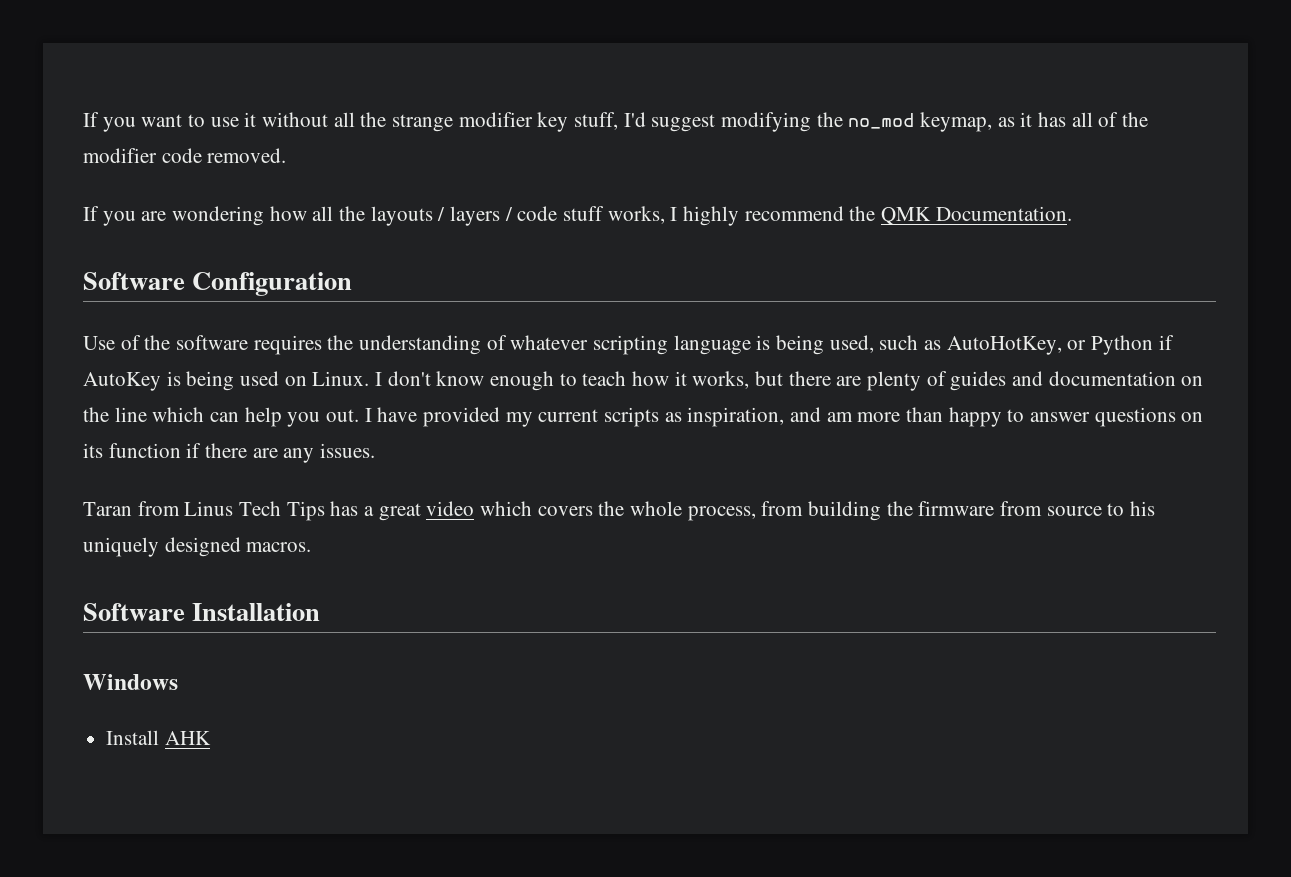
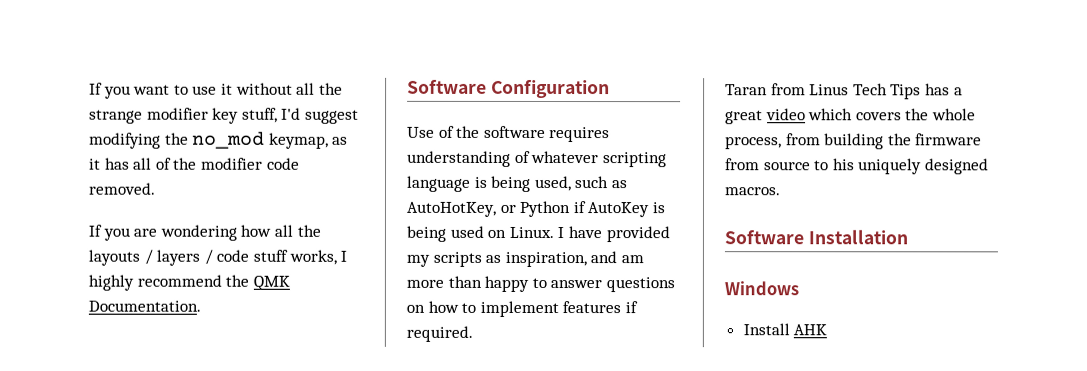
- Use of the software requires the understanding of whatever scripting language is being used, such as AutoHotKey, or Python if AutoKey is being used on Linux.
+ Use of the software requires understanding of whatever scripting language is being used, such as AutoHotKey, or Python if AutoKey is being used on Linux.
- I don't know enough to teach how it works, but there are plenty of guides and documentation on the line which can help you out. I have provided my current scripts as inspiration, and am more than happy to answer questions on its function if there are any issues.
+ I have provided my scripts as inspiration, and am more than happy to answer questions on how to implement features if required.

